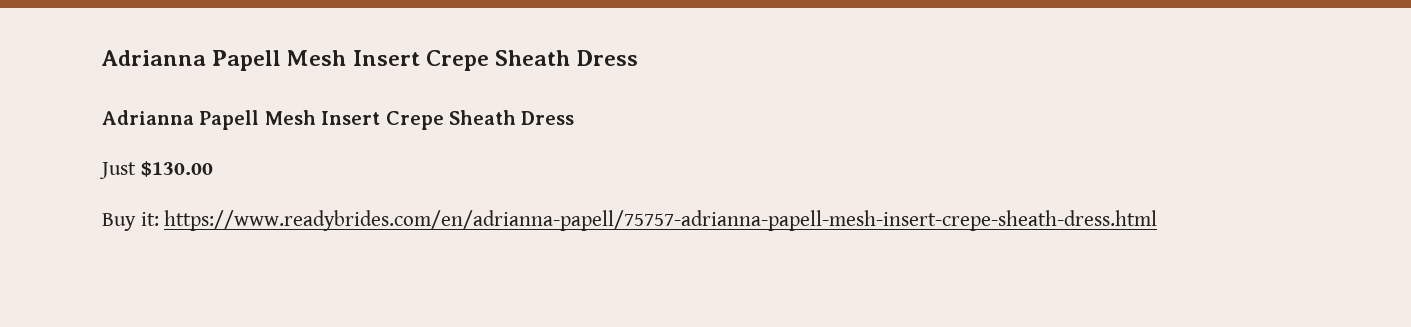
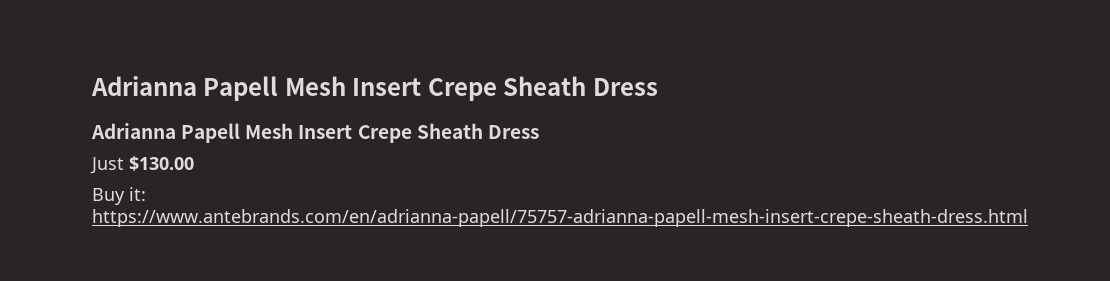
- Buy it: https://www.readybrides.com/en/adrianna-papell/75757-adrianna-papell-mesh-insert-crepe-sheath-dress.html
+ Buy it: https://www.antebrands.com/en/adrianna-papell/75757-adrianna-papell-mesh-insert-crepe-sheath-dress.html

